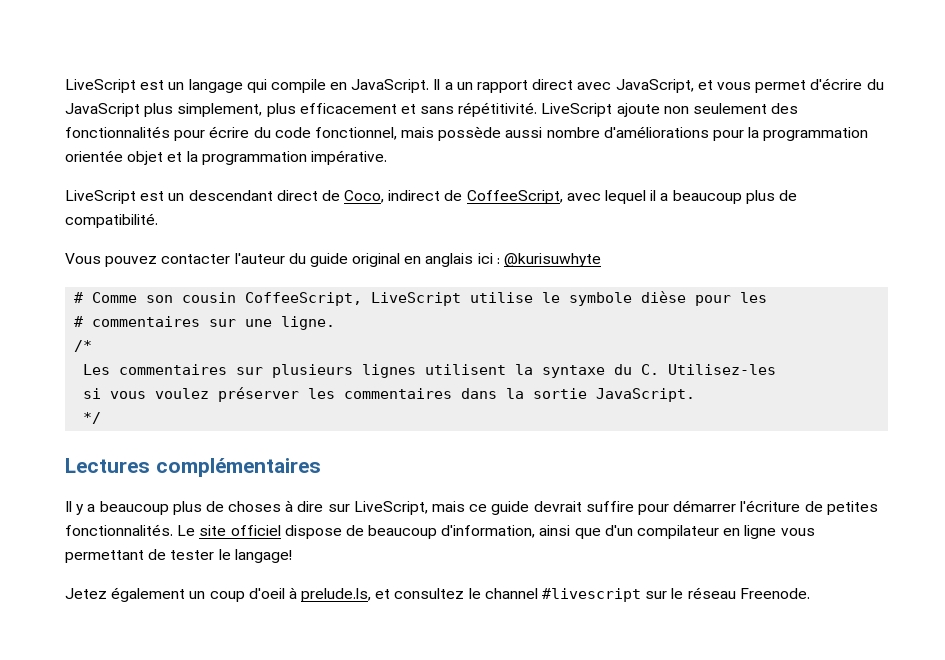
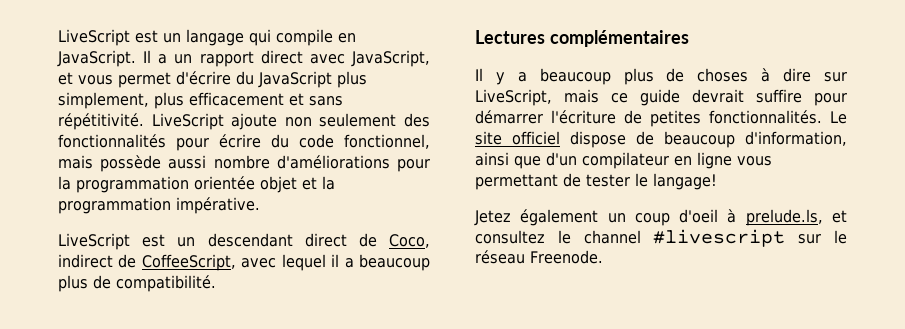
- Vous pouvez contacter l'auteur du guide original en anglais ici : @kurisuwhyte
- # Comme son cousin CoffeeScript, LiveScript utilise le symbole dièse pour les
- # commentaires sur une ligne.
- /*
- Les commentaires sur plusieurs lignes utilisent la syntaxe du C. Utilisez-les
- si vous voulez préserver les commentaires dans la sortie JavaScript.
- */

